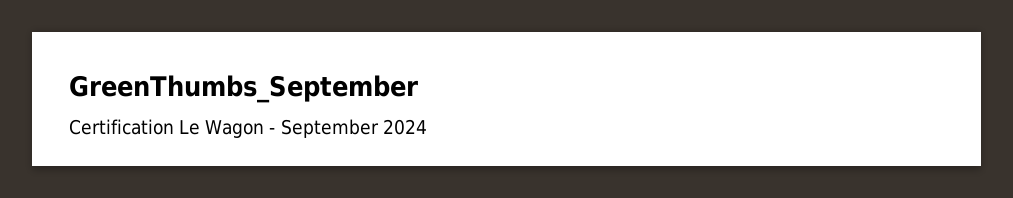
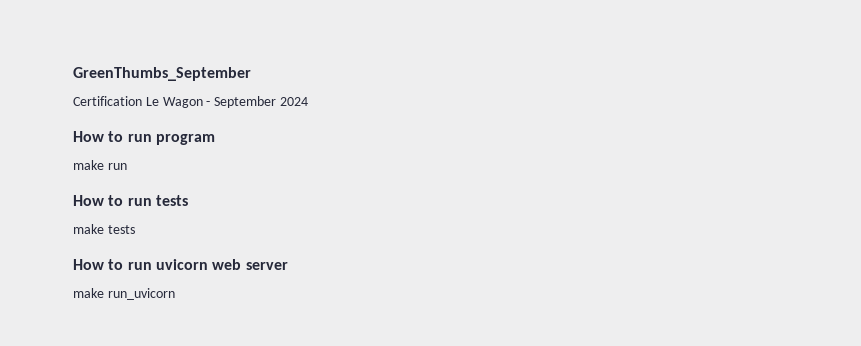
+ How to run program
+ make run
+ How to run tests
+ make tests
+ How to run uvicorn web server
+ make run_uvicorn

